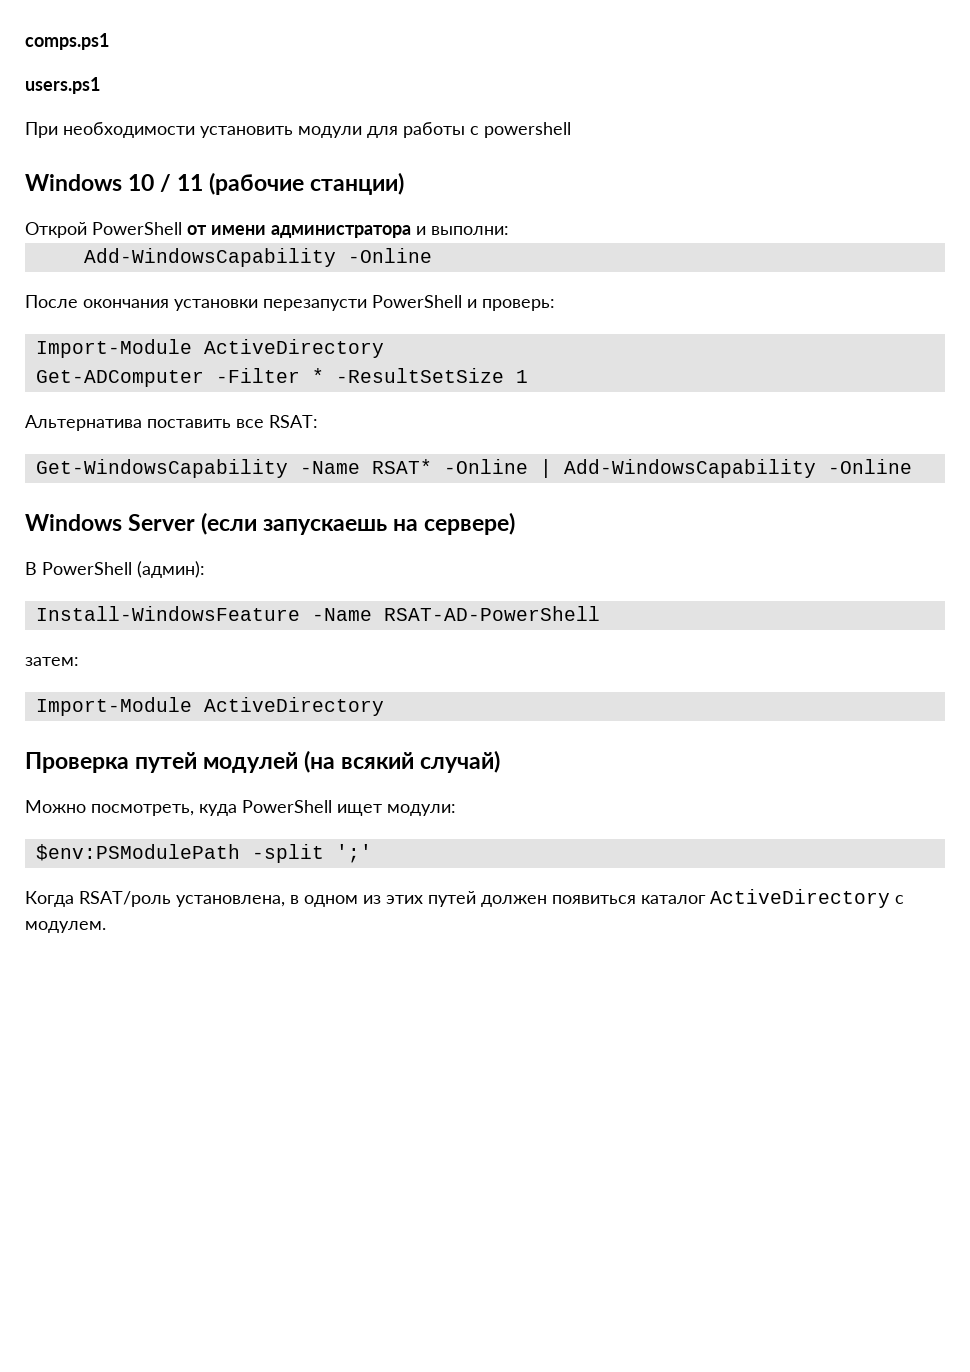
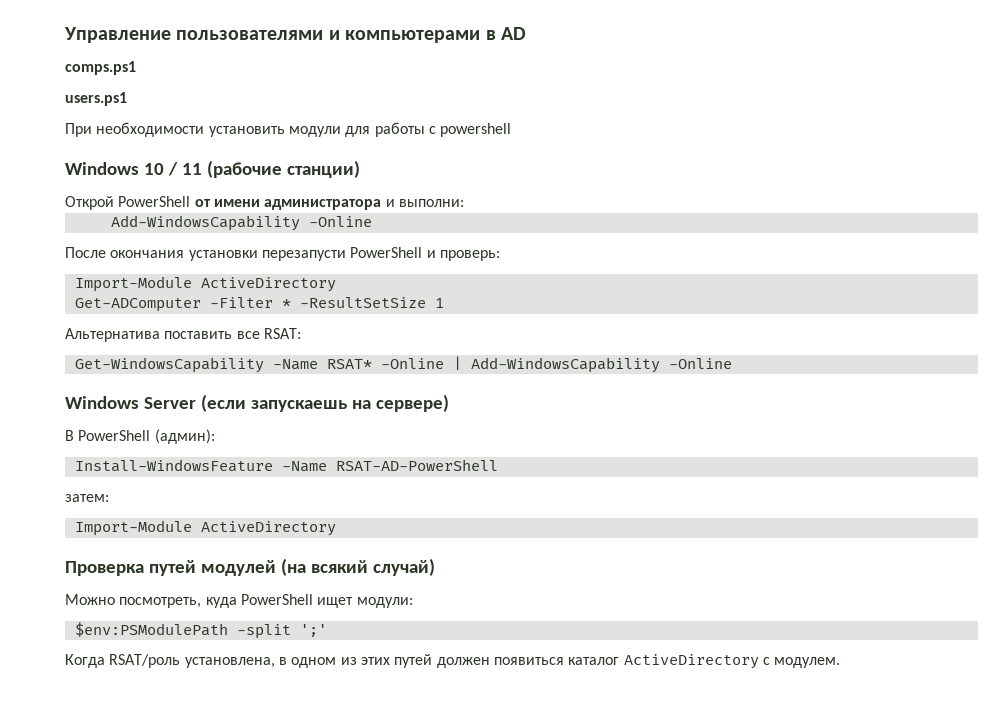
+ Управление пользователями и компьютерами в AD

